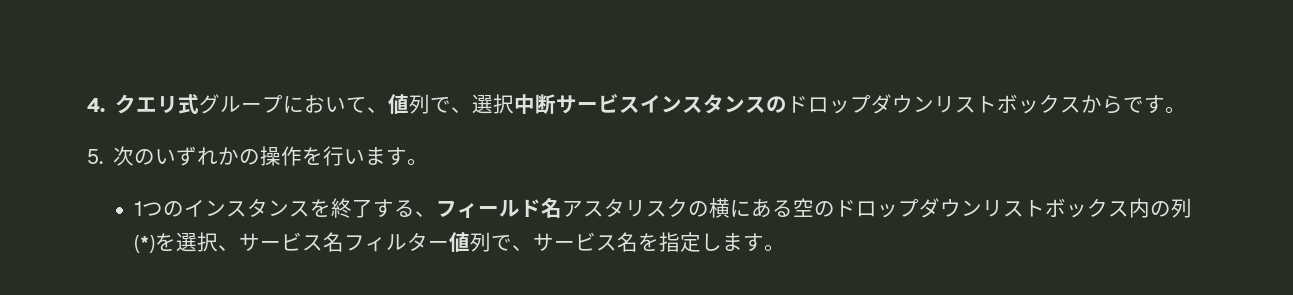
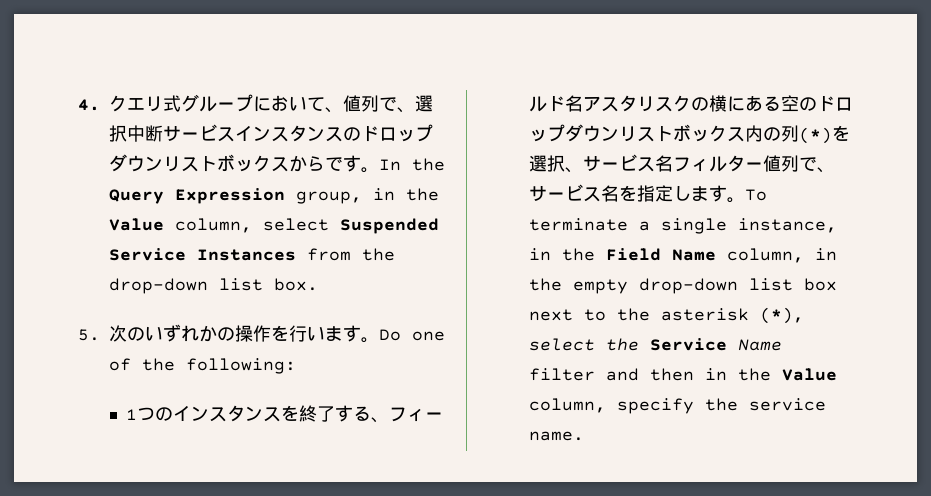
+ In the Query Expression group, in the Value column, select Suspended Service Instances from the drop-down list box.
+ Do one of the following:
+ To terminate a single instance, in the Field Name column, in the empty drop-down list box next to the asterisk (*), select the Service Name filter and then in the Value column, specify the service name.

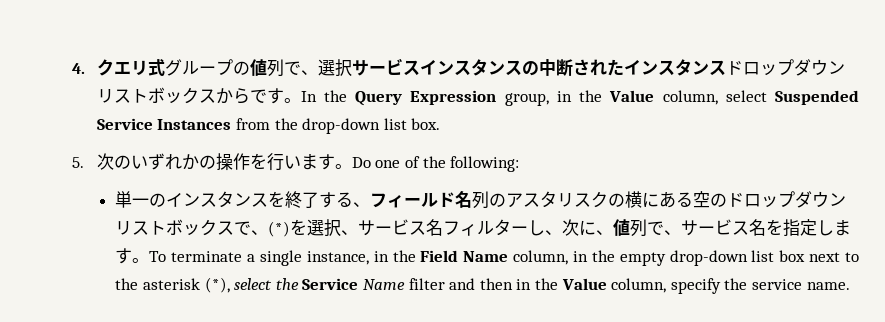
- 4.クエリ式グループにおいて、値列で、選択中断サービスインスタンスのドロップダウンリストボックスからです。
+ 4.クエリ式グループの値列で、選択サービスインスタンスの中断されたインスタンスドロップダウンリストボックスからです。
- 1つのインスタンスを終了する、フィールド名アスタリスクの横にある空のドロップダウンリストボックス内の列(*)を選択、サービス名フィルター値列で、サービス名を指定します。
+ 単一のインスタンスを終了する、フィールド名列のアスタリスクの横にある空のドロップダウンリストボックスで、(*)を選択、サービス名フィルターし、次に、値列で、サービス名を指定します。

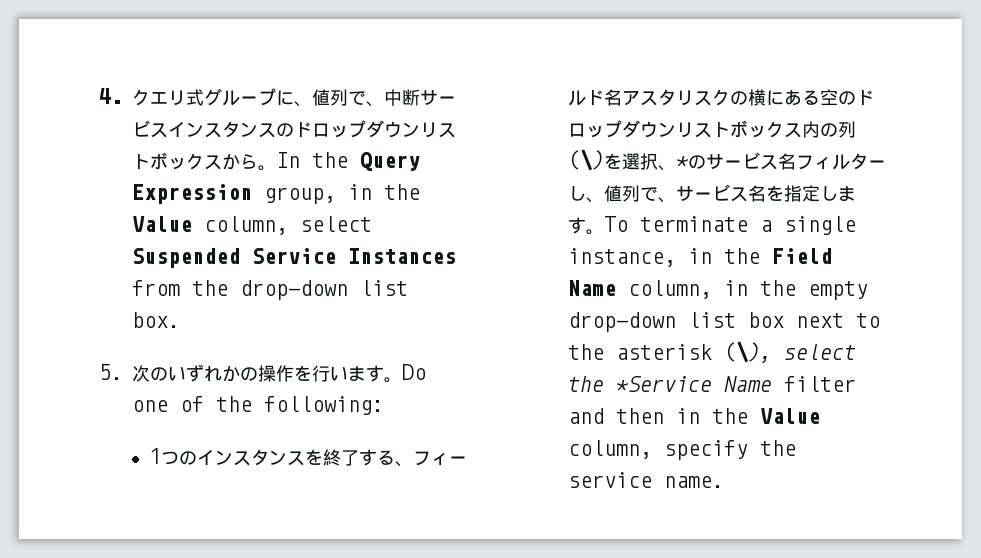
- 4.クエリ式グループの値列で、選択サービスインスタンスの中断されたインスタンスドロップダウンリストボックスからです。
+ 4.クエリ式グループに、値列で、中断サービスインスタンスのドロップダウンリストボックスから。
- 単一のインスタンスを終了する、フィールド名列のアスタリスクの横にある空のドロップダウンリストボックスで、(*)を選択、サービス名フィルターし、次に、値列で、サービス名を指定します。
+ 1つのインスタンスを終了する、フィールド名アスタリスクの横にある空のドロップダウンリストボックス内の列(\)を選択、*のサービス名フィルターし、値列で、サービス名を指定します。
- To terminate a single instance, in the Field Name column, in the empty drop-down list box next to the asterisk (*), select the Service Name filter and then in the Value column, specify the service name.
+ To terminate a single instance, in the Field Name column, in the empty drop-down list box next to the asterisk (\), select the *Service Name filter and then in the Value column, specify the service name.

